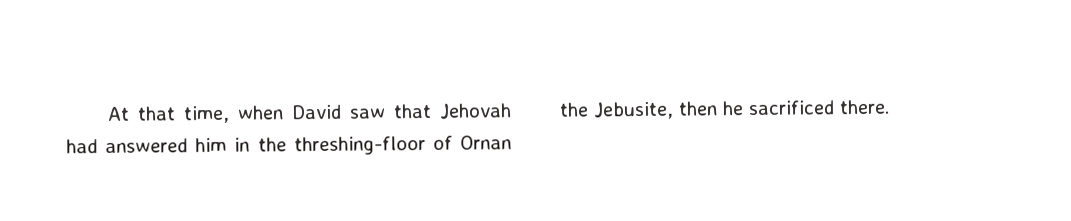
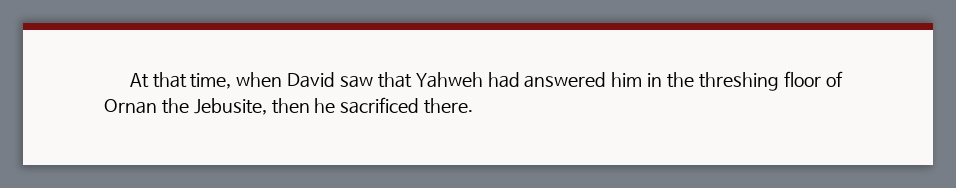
- At that time, when David saw that Jehovah had answered him in the threshing-floor of Ornan the Jebusite, then he sacrificed there.
+ At that time, when David saw that Yahweh had answered him in the threshing floor of Ornan the Jebusite, then he sacrificed there.

